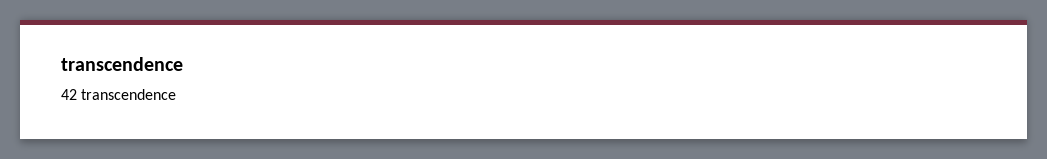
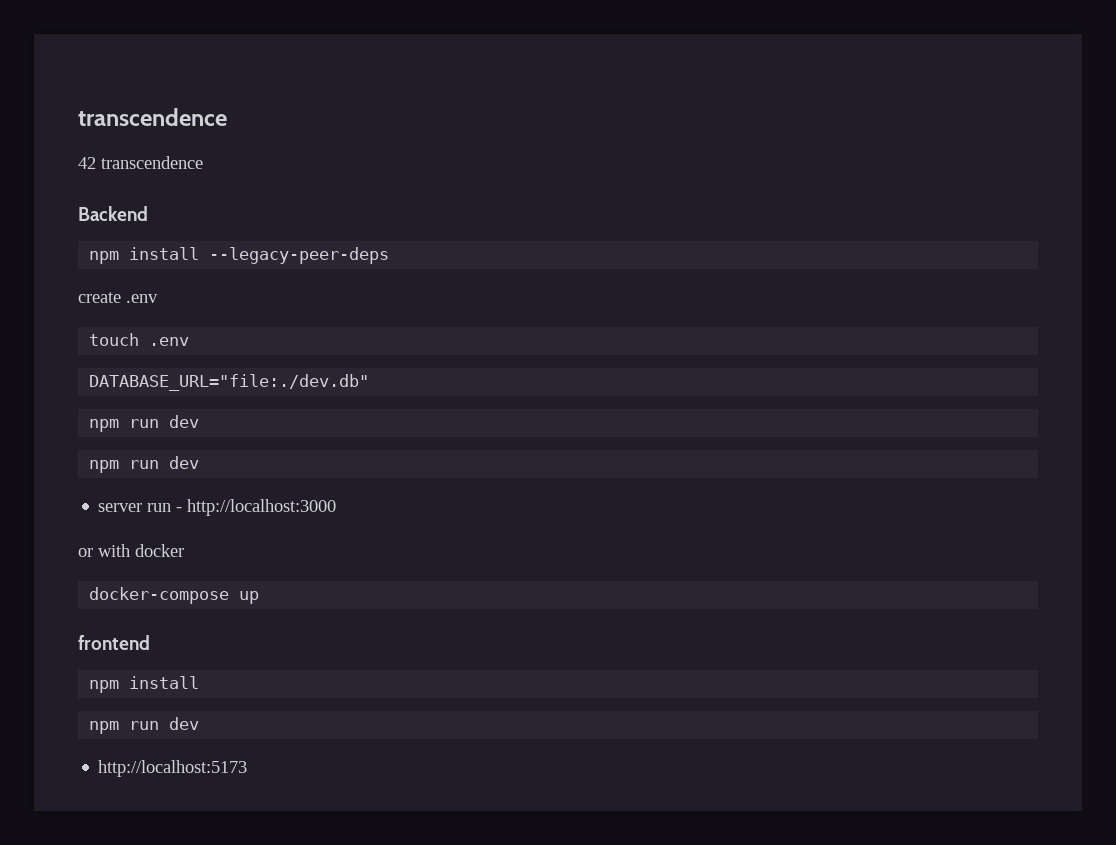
+ Backend
+ npm install --legacy-peer-deps
+ create .env
+ touch .env
+ DATABASE_URL="file:./dev.db"
+ npm run dev
+ npm run dev
+ server run - http://localhost:3000
+ or with docker
+ docker-compose up
+ frontend
+ npm install
+ npm run dev
+ http://localhost:5173

